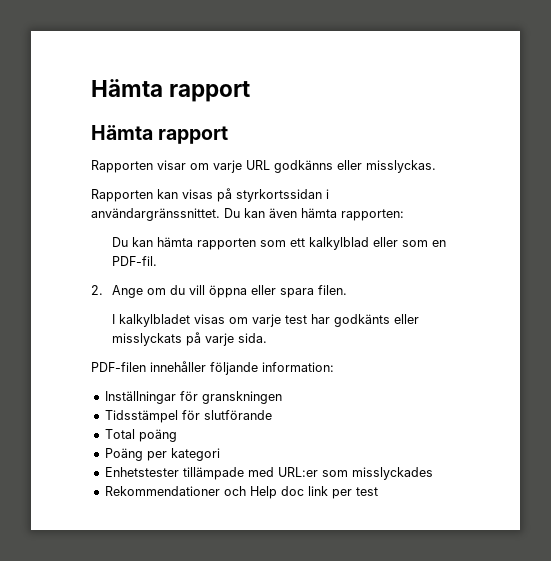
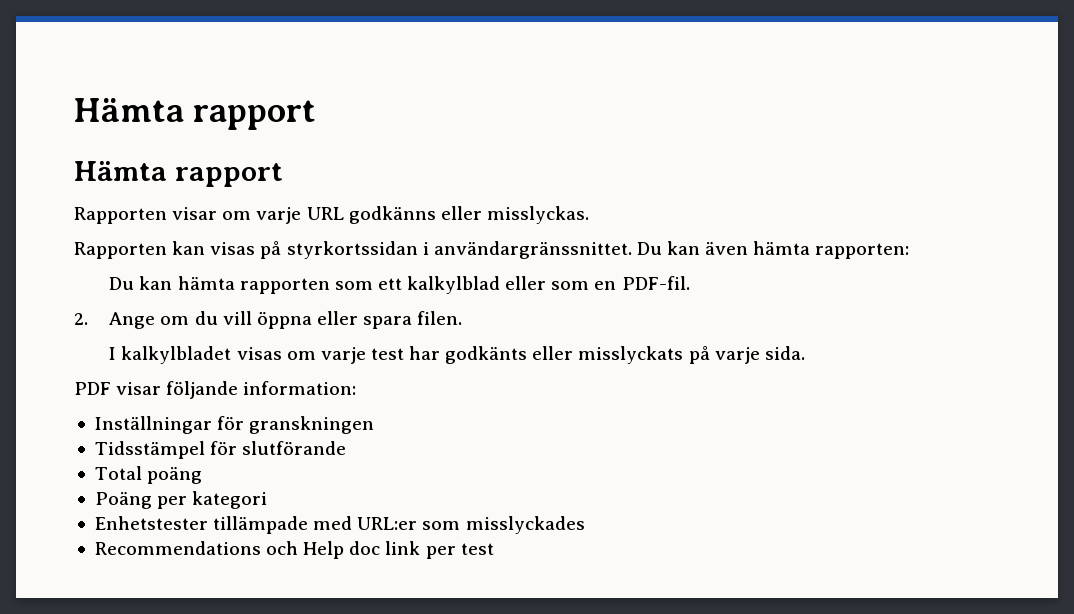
- PDF-filen innehåller följande information:
+ PDF visar följande information:
- Rekommendationer och Help doc link per test
+ Recommendations och Help doc link per test

